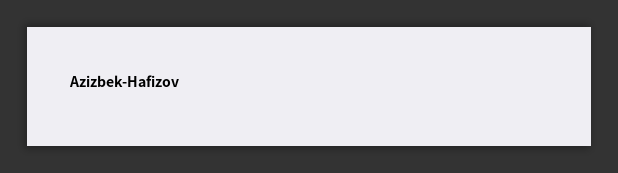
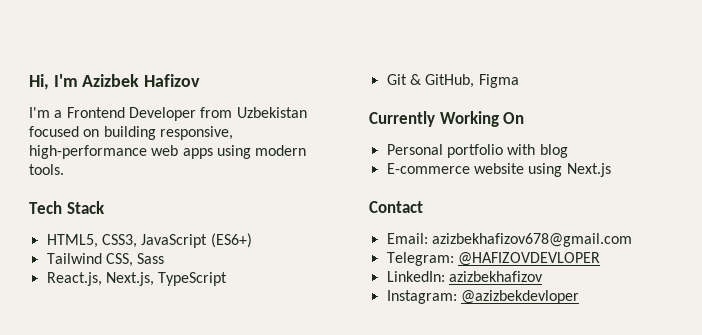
- Azizbek-Hafizov
+ Hi, I'm Azizbek Hafizov
+ I'm a Frontend Developer from Uzbekistan focused on building responsive, high-performance web apps using modern tools.
+ Tech Stack
+ HTML5, CSS3, JavaScript (ES6+)
+ Tailwind CSS, Sass
+ React.js, Next.js, TypeScript
+ Git & GitHub, Figma
+ Currently Working On
+ Personal portfolio with blog
+ E-commerce website using Next.js
+ Contact
+ Email: azizbekhafizov678@gmail.com
+ Telegram: @HAFIZOVDEVLOPER
+ LinkedIn: azizbekhafizov
+ Instagram: @azizbekdevloper

